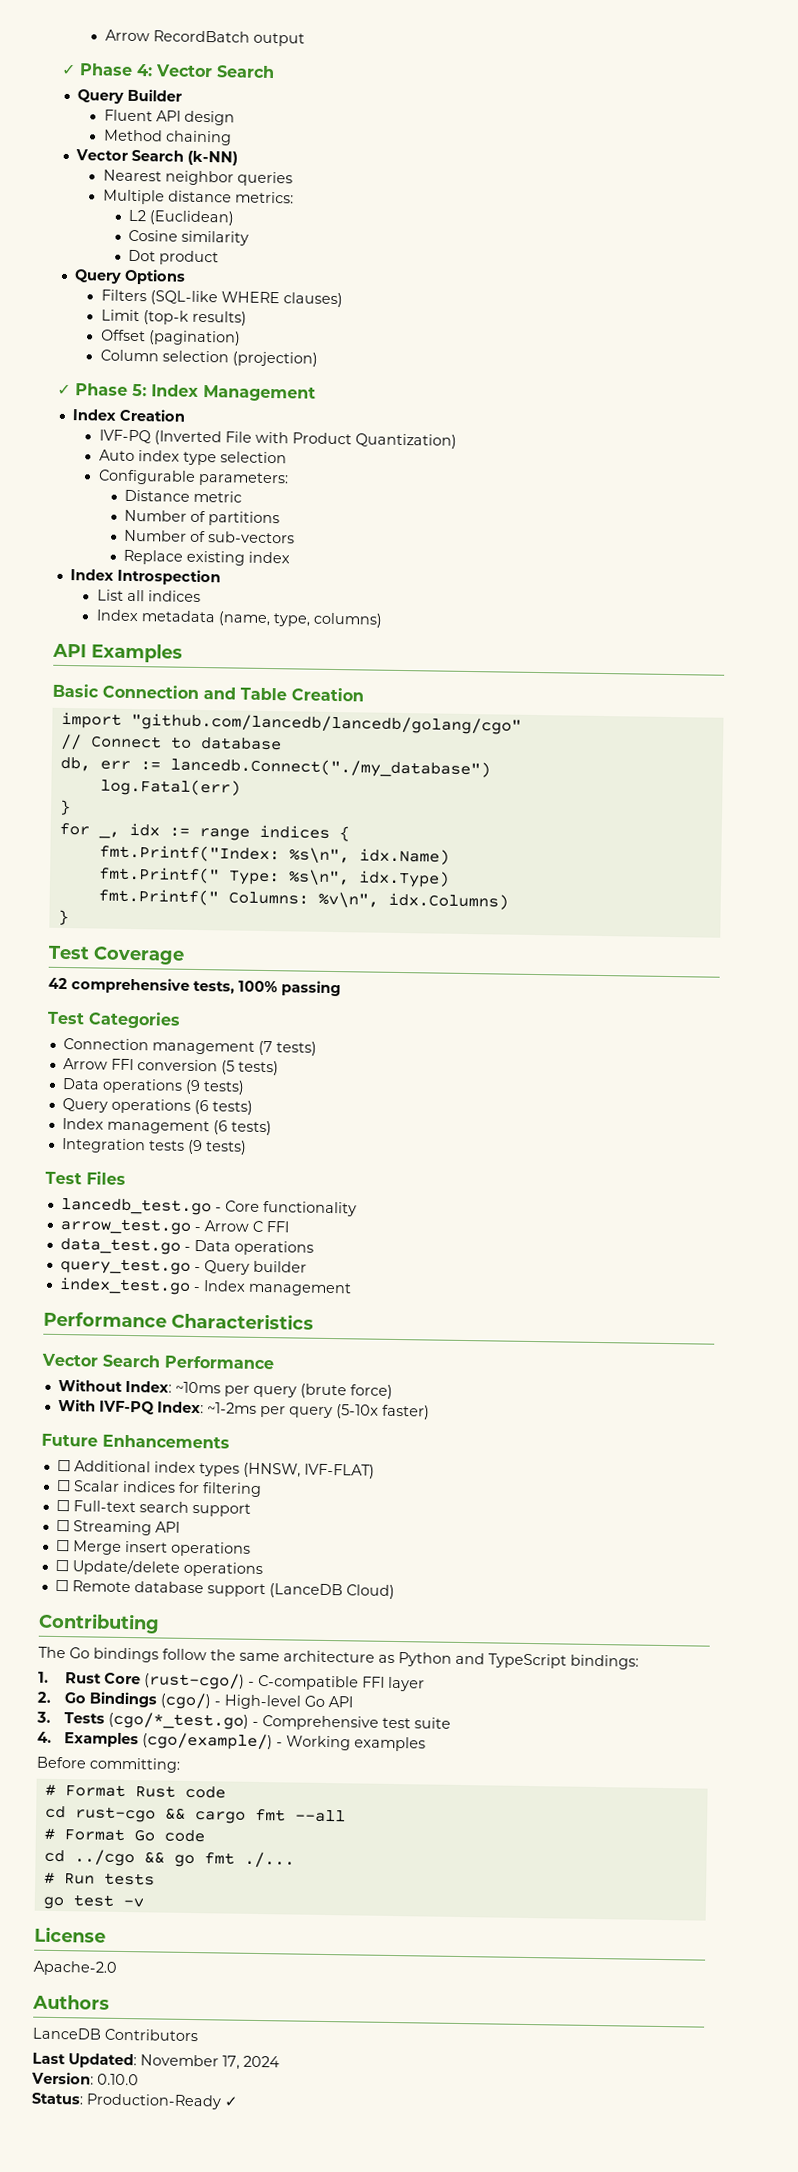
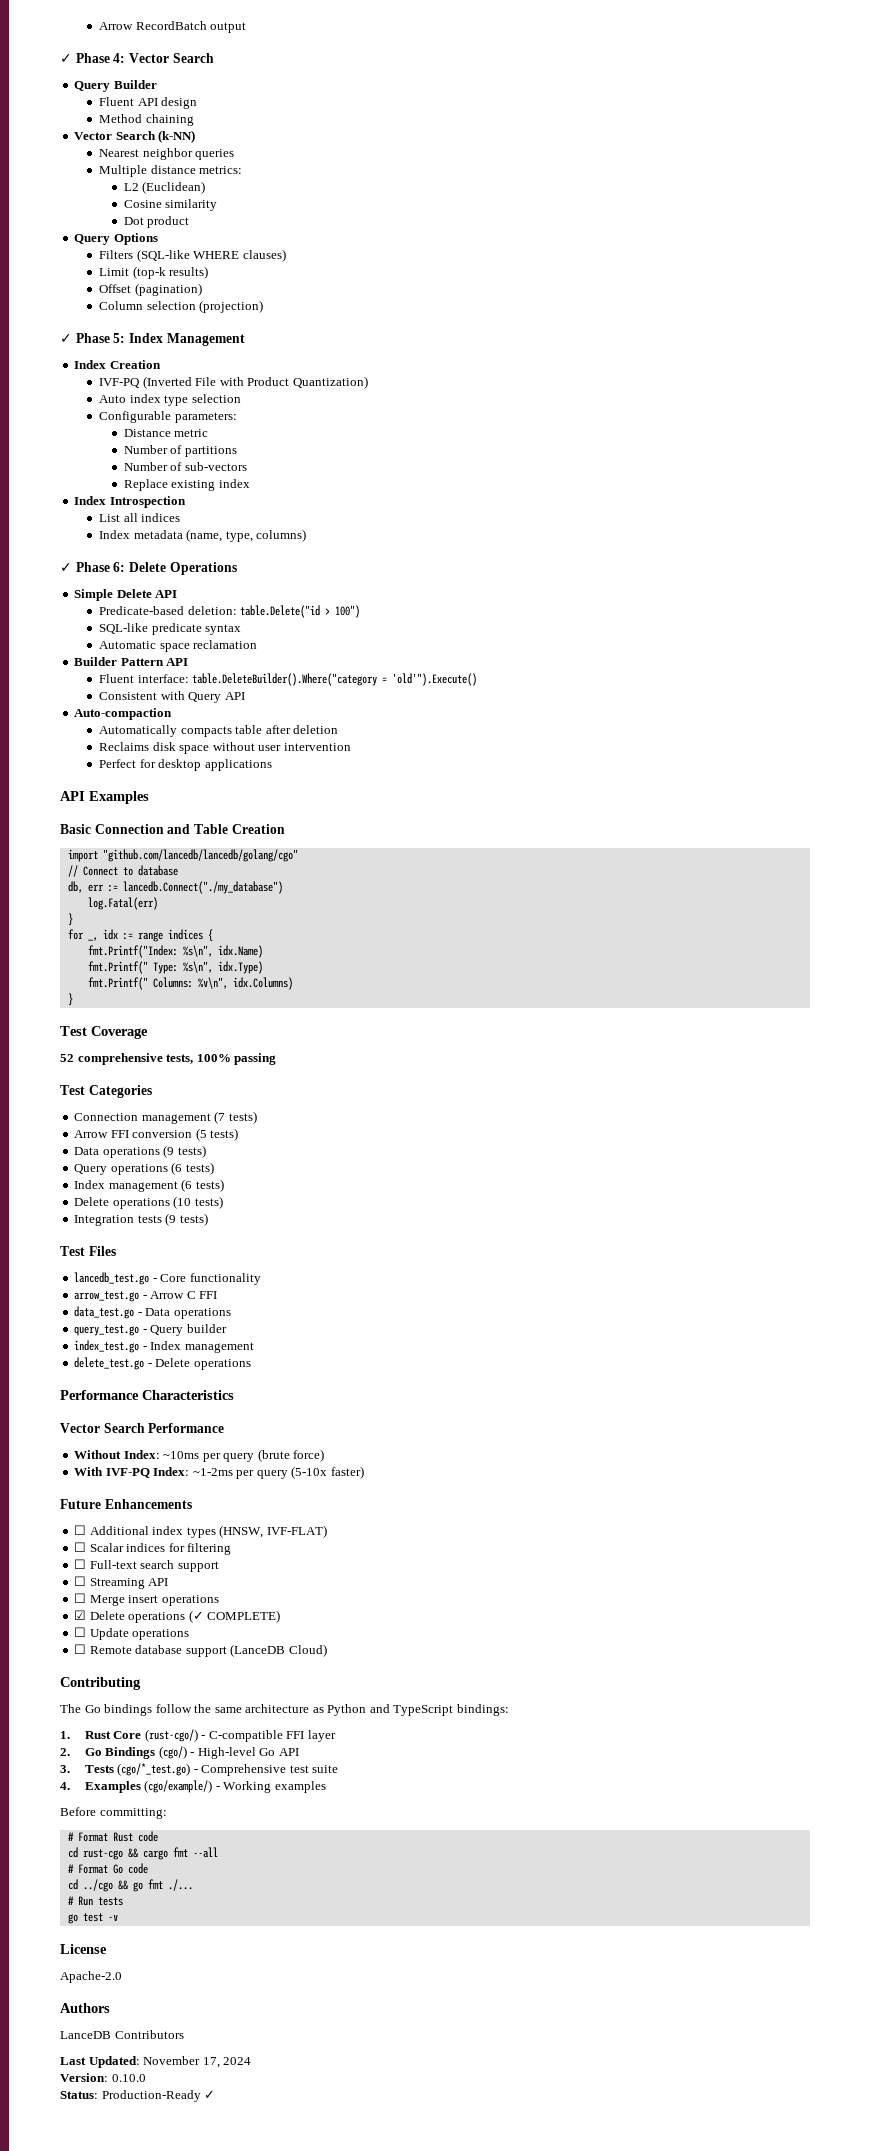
+ ✓ Phase 6: Delete Operations
+ Simple Delete API
+ Predicate-based deletion: table.Delete("id > 100")
+ SQL-like predicate syntax
+ Automatic space reclamation
+ Builder Pattern API
+ Fluent interface: table.DeleteBuilder().Where("category = 'old'").Execute()
+ Consistent with Query API
+ Auto-compaction
+ Automatically compacts table after deletion
+ Reclaims disk space without user intervention
+ Perfect for desktop applications
- 42 comprehensive tests, 100% passing
+ 52 comprehensive tests, 100% passing
+ Delete operations (10 tests)
+ delete_test.go - Delete operations
- ☐ Update/delete operations
+ ☑ Delete operations (✓ COMPLETE)
+ ☐ Update operations

